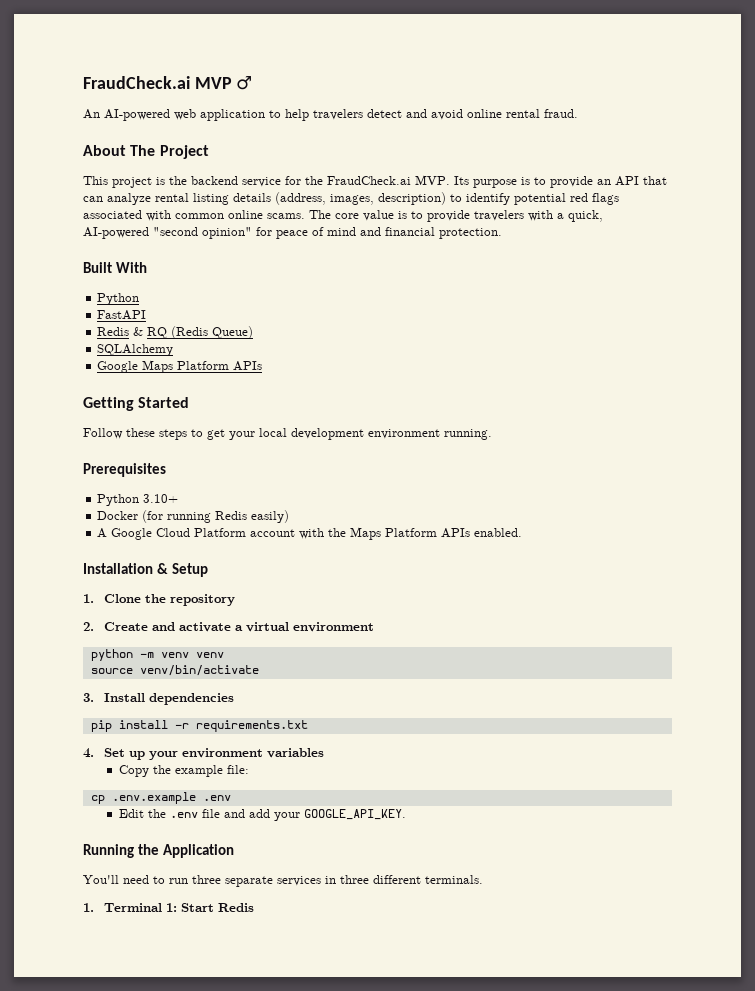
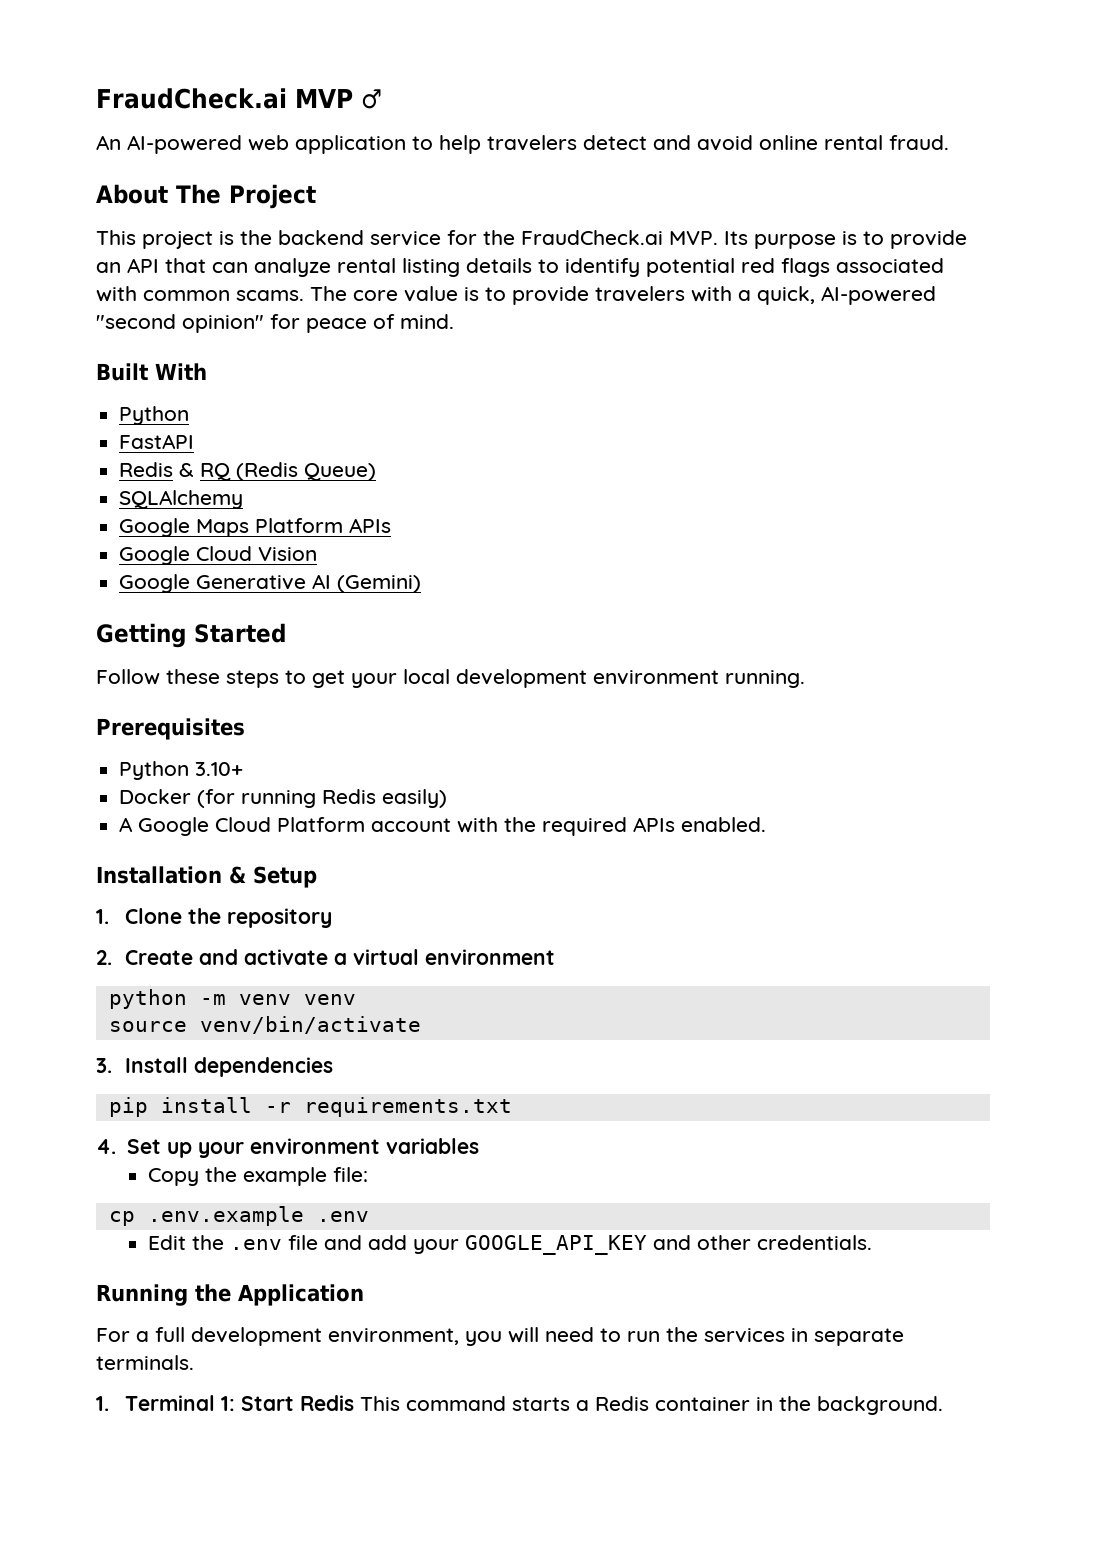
- This project is the backend service for the FraudCheck.ai MVP. Its purpose is to provide an API that can analyze rental listing details (address, images, description) to identify potential red flags associated with common online scams.
+ This project is the backend service for the FraudCheck.ai MVP. Its purpose is to provide an API that can analyze rental listing details to identify potential red flags associated with common scams.
- The core value is to provide travelers with a quick, AI-powered "second opinion" for peace of mind and financial protection.
+ The core value is to provide travelers with a quick, AI-powered "second opinion" for peace of mind.
+ Google Cloud Vision
+ Google Generative AI (Gemini)
- A Google Cloud Platform account with the Maps Platform APIs enabled.
+ A Google Cloud Platform account with the required APIs enabled.
- Edit the .env file and add your GOOGLE_API_KEY.
+ Edit the .env file and add your GOOGLE_API_KEY and other credentials.
- You'll need to run three separate services in three different terminals.
+ For a full development environment, you will need to run the services in separate terminals.
- 1. Terminal 1: Start Redis
+ 1. Terminal 1: Start Redis This command starts a Redis container in the background.

